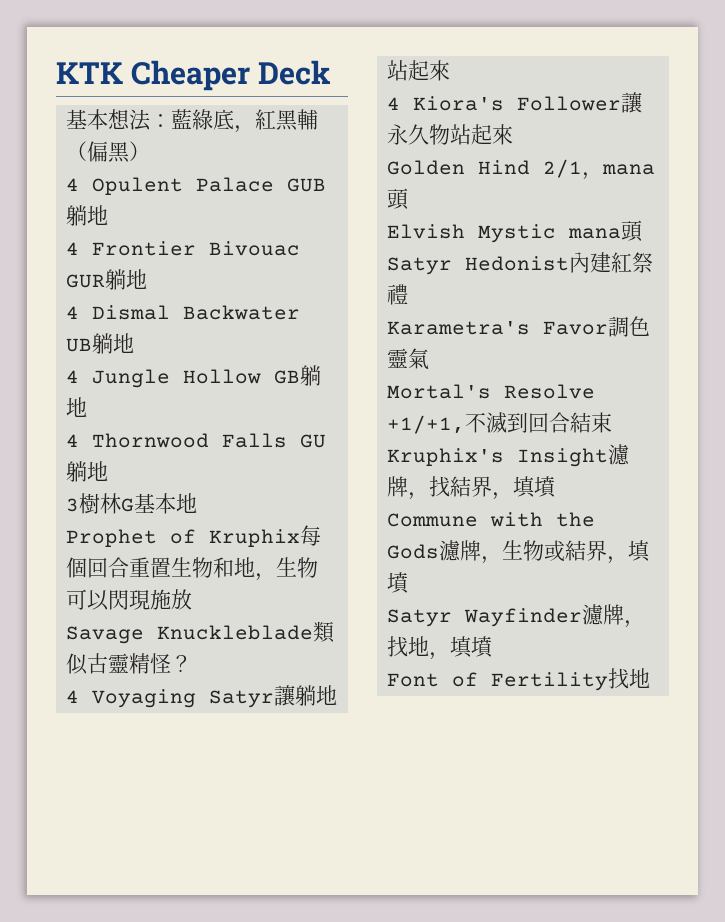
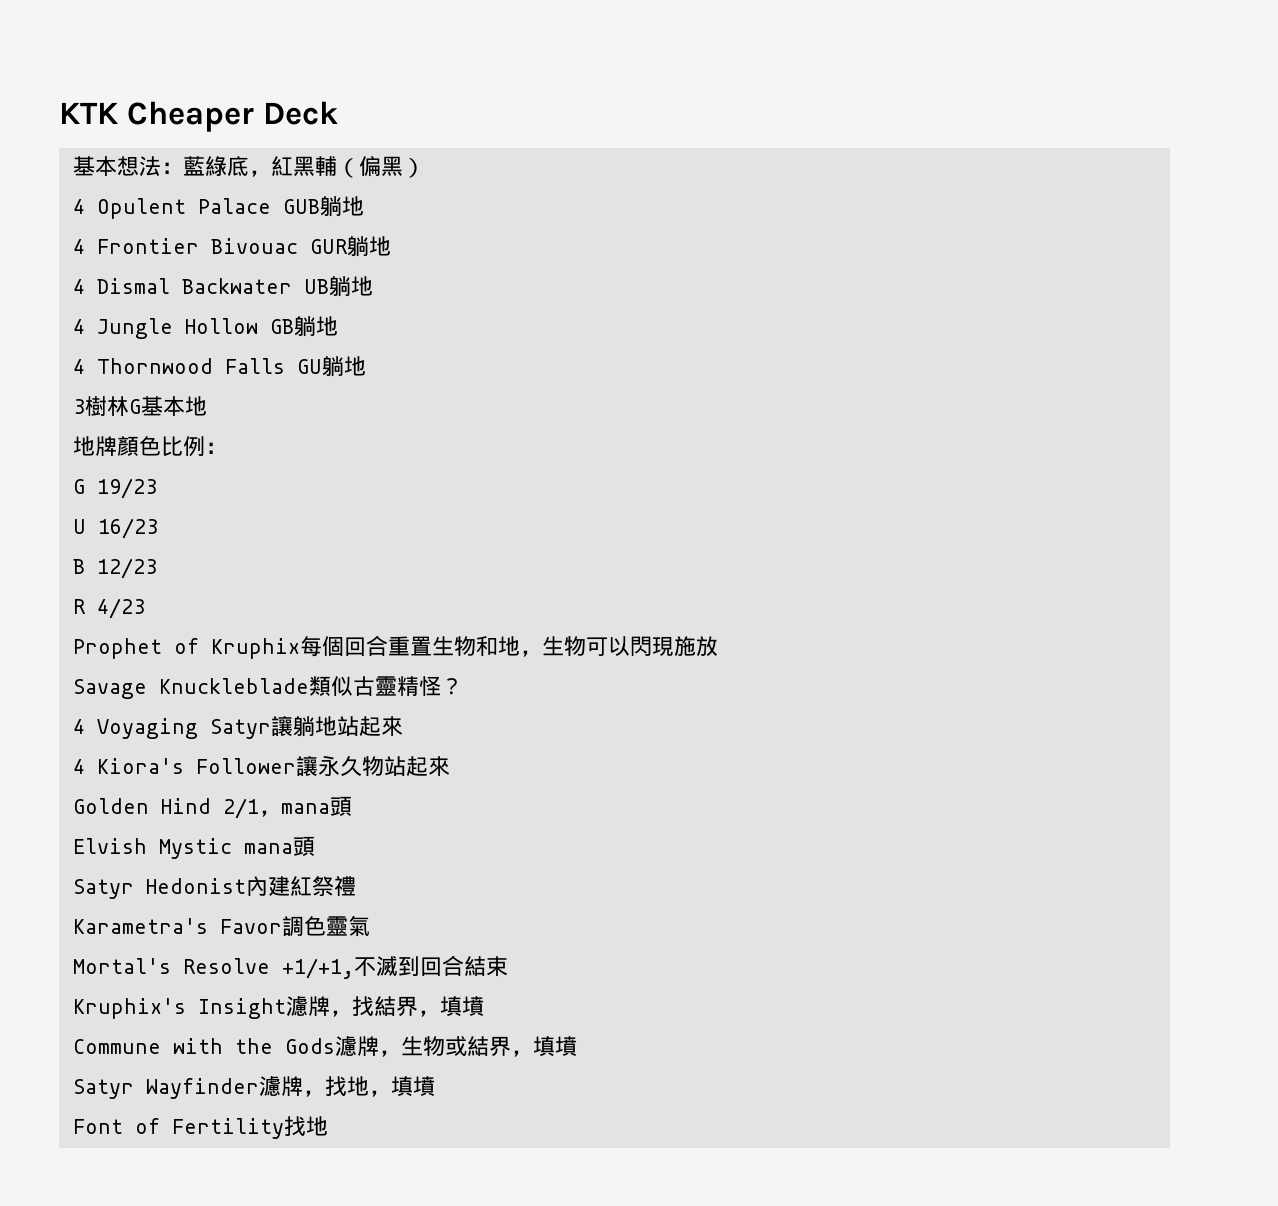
+ 地牌顏色比例：
+ G 19/23
+ U 16/23
+ B 12/23
+ R 4/23

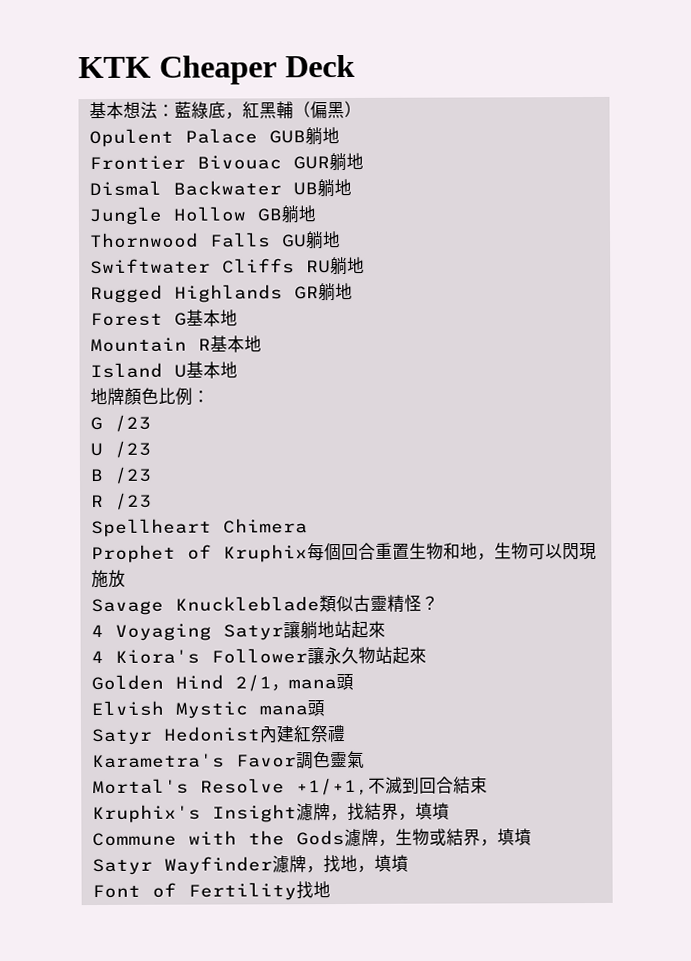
- 4 Opulent Palace GUB躺地
+ Opulent Palace GUB躺地
- 4 Frontier Bivouac GUR躺地
+ Frontier Bivouac GUR躺地
- 4 Dismal Backwater UB躺地
+ Dismal Backwater UB躺地
- 4 Jungle Hollow GB躺地
+ Jungle Hollow GB躺地
- 4 Thornwood Falls GU躺地
+ Thornwood Falls GU躺地
- 3樹林G基本地
+ Swiftwater Cliffs RU躺地
+ Rugged Highlands GR躺地
+ Forest G基本地
+ Mountain R基本地
+ Island U基本地
- G 19/23
- U 16/23
+ G /23
+ U /23
- B 12/23
- R 4/23
+ B /23
+ R /23
+ Spellheart Chimera

